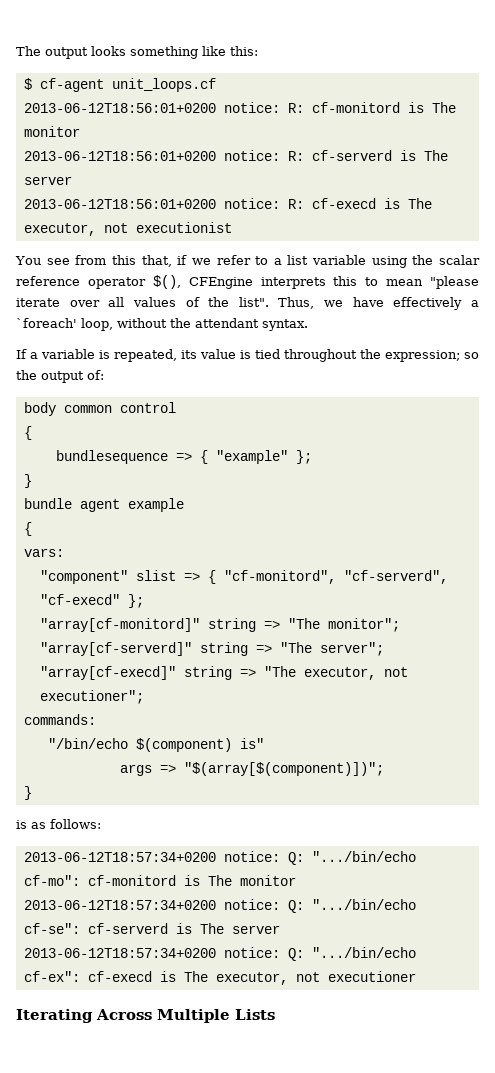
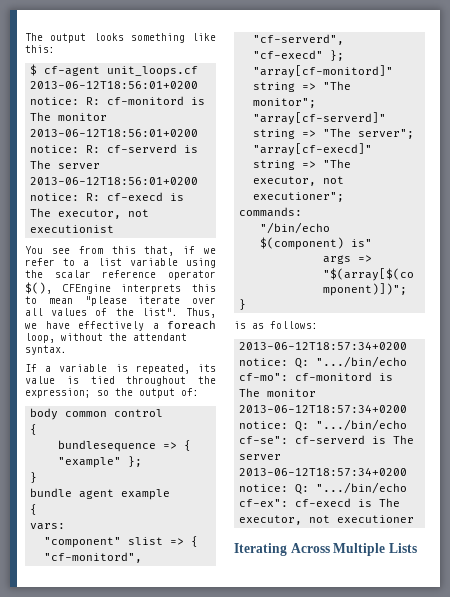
- Thus, we have effectively a `foreach' loop, without the attendant syntax.
+ Thus, we have effectively a foreach loop, without the attendant syntax.

